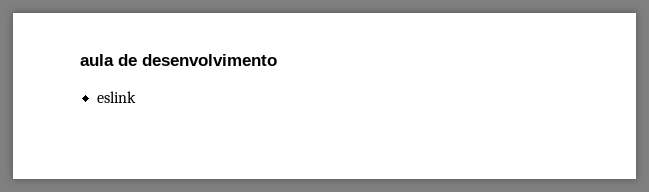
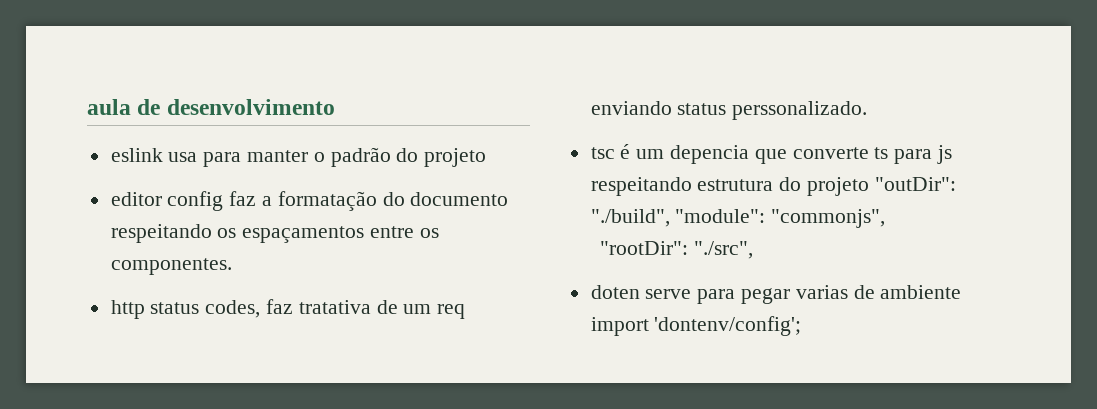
- eslink
+ eslink usa para manter o padrão do projeto
+ editor config faz a formatação do documento respeitando os espaçamentos entre os componentes.
+ http status codes, faz tratativa de um req enviando status perssonalizado.
+ tsc é um depencia que converte ts para js respeitando estrutura do projeto "outDir": "./build", "module": "commonjs",
+ "rootDir": "./src",
+ doten serve para pegar varias de ambiente import 'dontenv/config';

